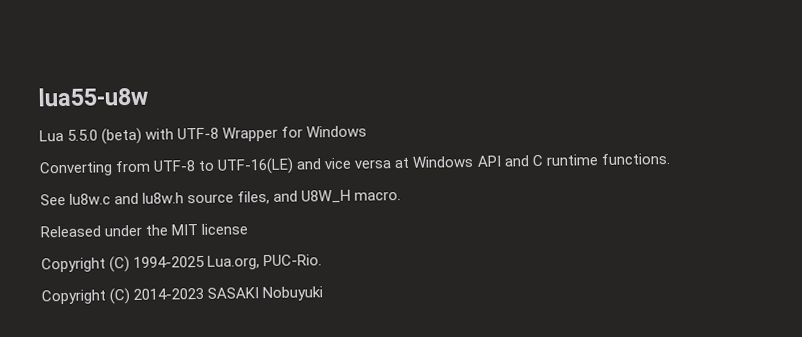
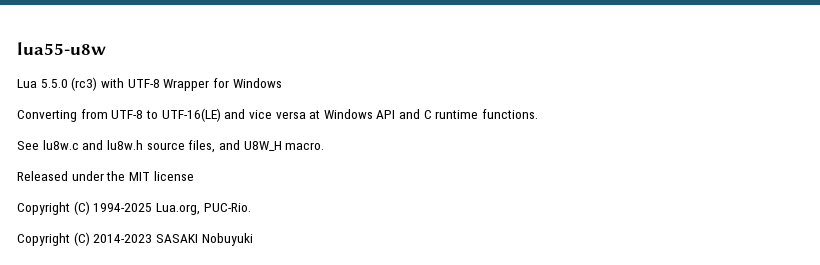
- Lua 5.5.0 (beta) with UTF-8 Wrapper for Windows
+ Lua 5.5.0 (rc3) with UTF-8 Wrapper for Windows

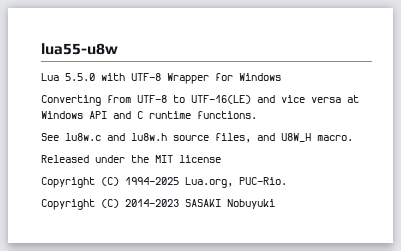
- Lua 5.5.0 (rc3) with UTF-8 Wrapper for Windows
+ Lua 5.5.0 with UTF-8 Wrapper for Windows

